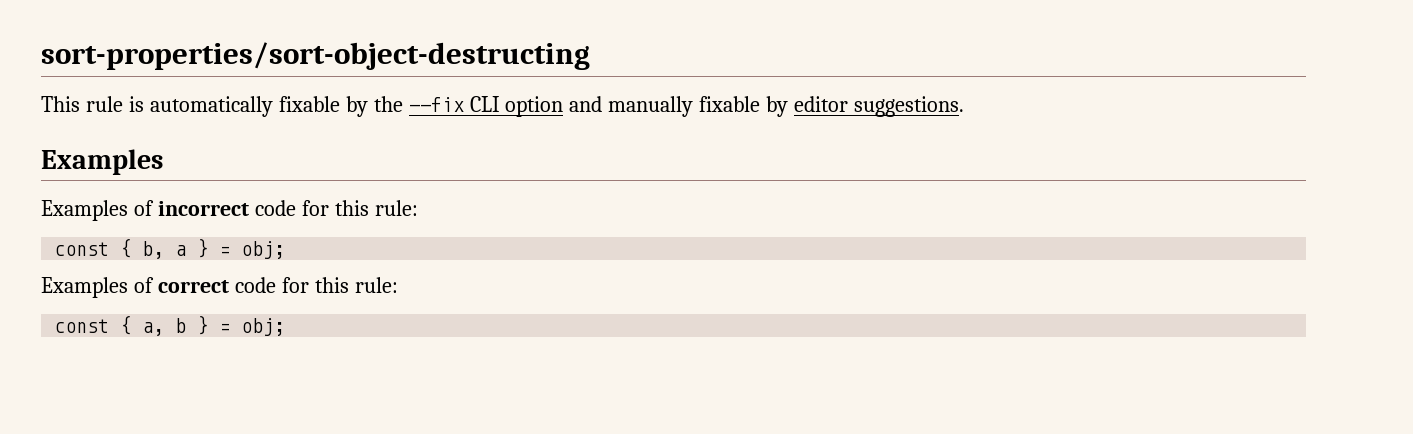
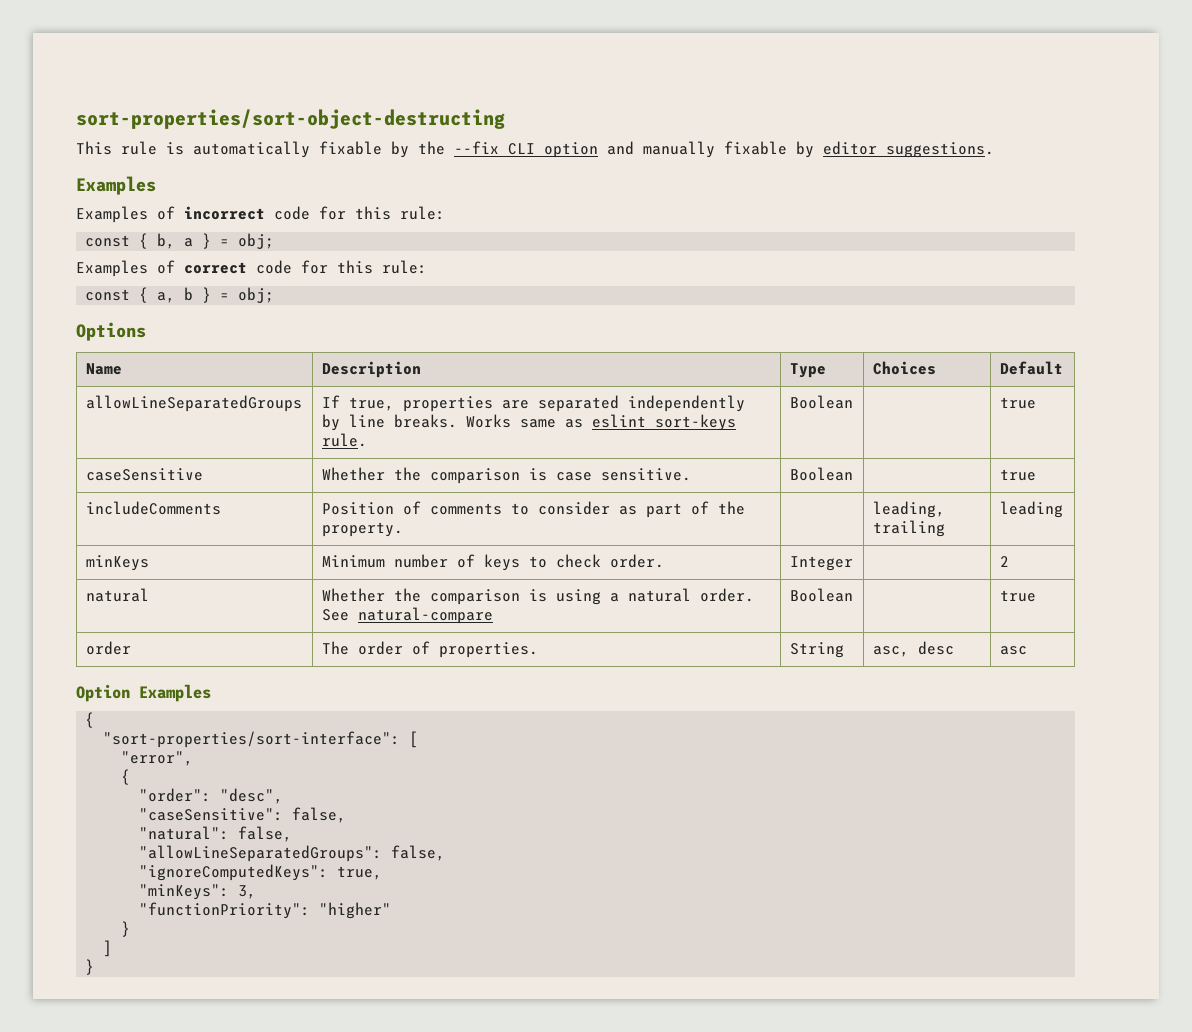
+ Options
+ Name | Description | Type | Choices | Default
+ allowLineSeparatedGroups | If true, properties are separated independently by line breaks. Works same as eslint sort-keys rule. | Boolean | | true
+ caseSensitive | Whether the comparison is case sensitive. | Boolean | | true
+ includeComments | Position of comments to consider as part of the property. | | leading, trailing | leading
+ minKeys | Minimum number of keys to check order. | Integer | | 2
+ natural | Whether the comparison is using a natural order. See natural-compare | Boolean | | true
+ order | The order of properties. | String | asc, desc | asc
+ Option Examples
+ {
+ "sort-properties/sort-interface": [
+ "error",
+ {
+ "order": "desc",
+ "caseSensitive": false,
+ "natural": false,
+ "allowLineSeparatedGroups": false,
+ "ignoreComputedKeys": true,
+ "minKeys": 3,
+ "functionPriority": "higher"
+ }
+ ]
+ }

